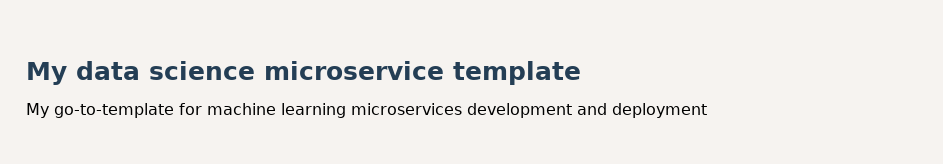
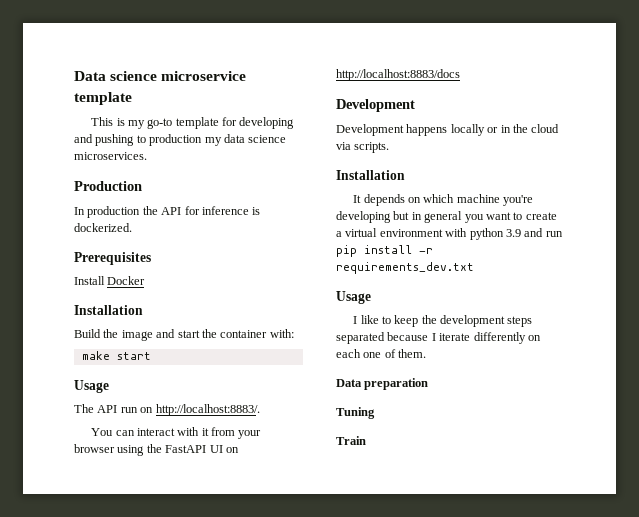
- My data science microservice template
+ Data science microservice template
- My go-to-template for machine learning microservices development and deployment
+ This is my go-to template for developing and pushing to production my data science microservices.
+ Production
+ In production the API for inference is dockerized.
+ Prerequisites
+ Install Docker
+ Installation
+ Build the image and start the container with:
+ make start
+ Usage
+ The API run on http://localhost:8883/.
+ You can interact with it from your browser using the FastAPI UI on http://localhost:8883/docs
+ Development
+ Development happens locally or in the cloud via scripts.
+ Installation
+ It depends on which machine you're developing but in general you want to create a virtual environment with python 3.9 and run pip install -r requirements_dev.txt
+ Usage
+ I like to keep the development steps separated because I iterate differently on each one of them.
+ Data preparation
+ Tuning
+ Train

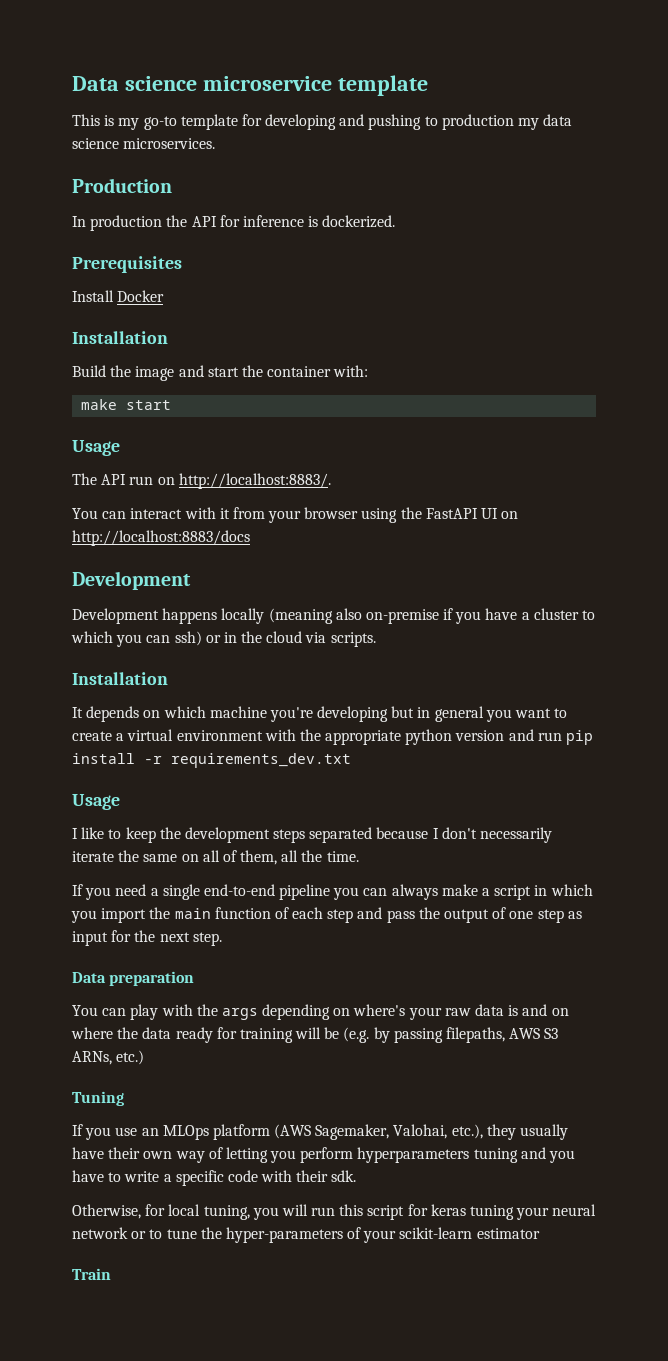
- Development happens locally or in the cloud via scripts.
+ Development happens locally (meaning also on-premise if you have a cluster to which you can ssh) or in the cloud via scripts.
- It depends on which machine you're developing but in general you want to create a virtual environment with python 3.9 and run pip install -r requirements_dev.txt
+ It depends on which machine you're developing but in general you want to create a virtual environment with the appropriate python version and run pip install -r requirements_dev.txt
- I like to keep the development steps separated because I iterate differently on each one of them.
+ I like to keep the development steps separated because I don't necessarily iterate the same on all of them, all the time.
+ If you need a single end-to-end pipeline you can always make a script in which you import the main function of each step and pass the output of one step as input for the next step.
  Data preparation
+ You can play with the args depending on where's your raw data is and on where the data ready for training will be (e.g. by passing filepaths, AWS S3 ARNs, etc.)
  Tuning
+ If you use an MLOps platform (AWS Sagemaker, Valohai, etc.), they usually have their own way of letting you perform hyperparameters tuning and you have to write a specific code with their sdk.
+ Otherwise, for local tuning, you will run this script for keras tuning your neural network or to tune the hyper-parameters of your scikit-learn estimator

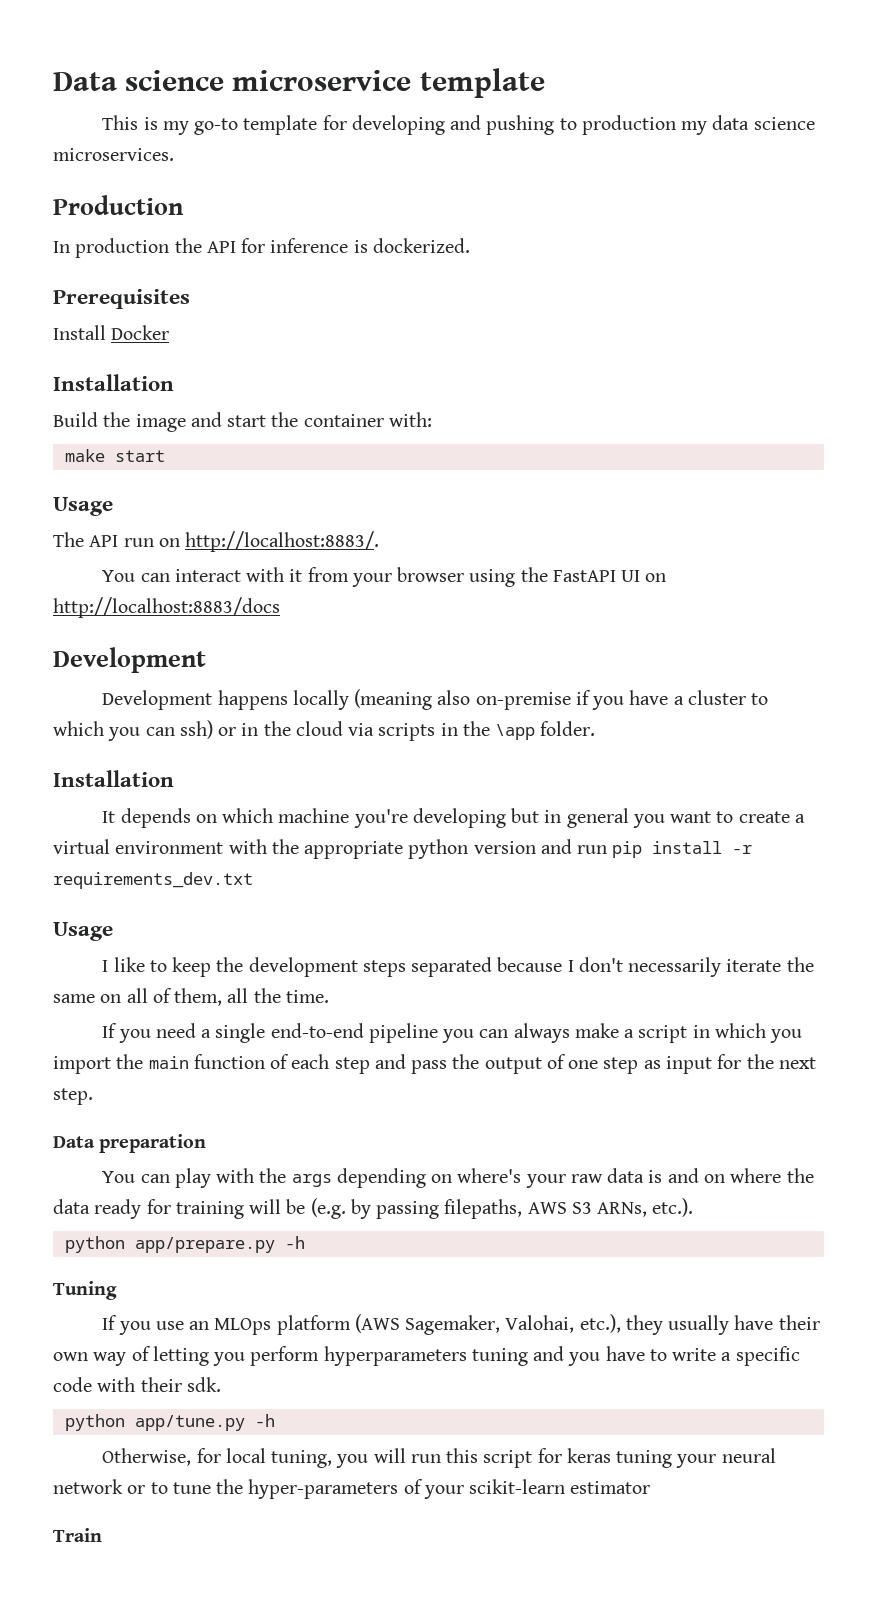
- Development happens locally (meaning also on-premise if you have a cluster to which you can ssh) or in the cloud via scripts.
+ Development happens locally (meaning also on-premise if you have a cluster to which you can ssh) or in the cloud via scripts in the \app folder.
- You can play with the args depending on where's your raw data is and on where the data ready for training will be (e.g. by passing filepaths, AWS S3 ARNs, etc.)
+ You can play with the args depending on where's your raw data is and on where the data ready for training will be (e.g. by passing filepaths, AWS S3 ARNs, etc.).
+ python app/prepare.py -h
+ python app/tune.py -h

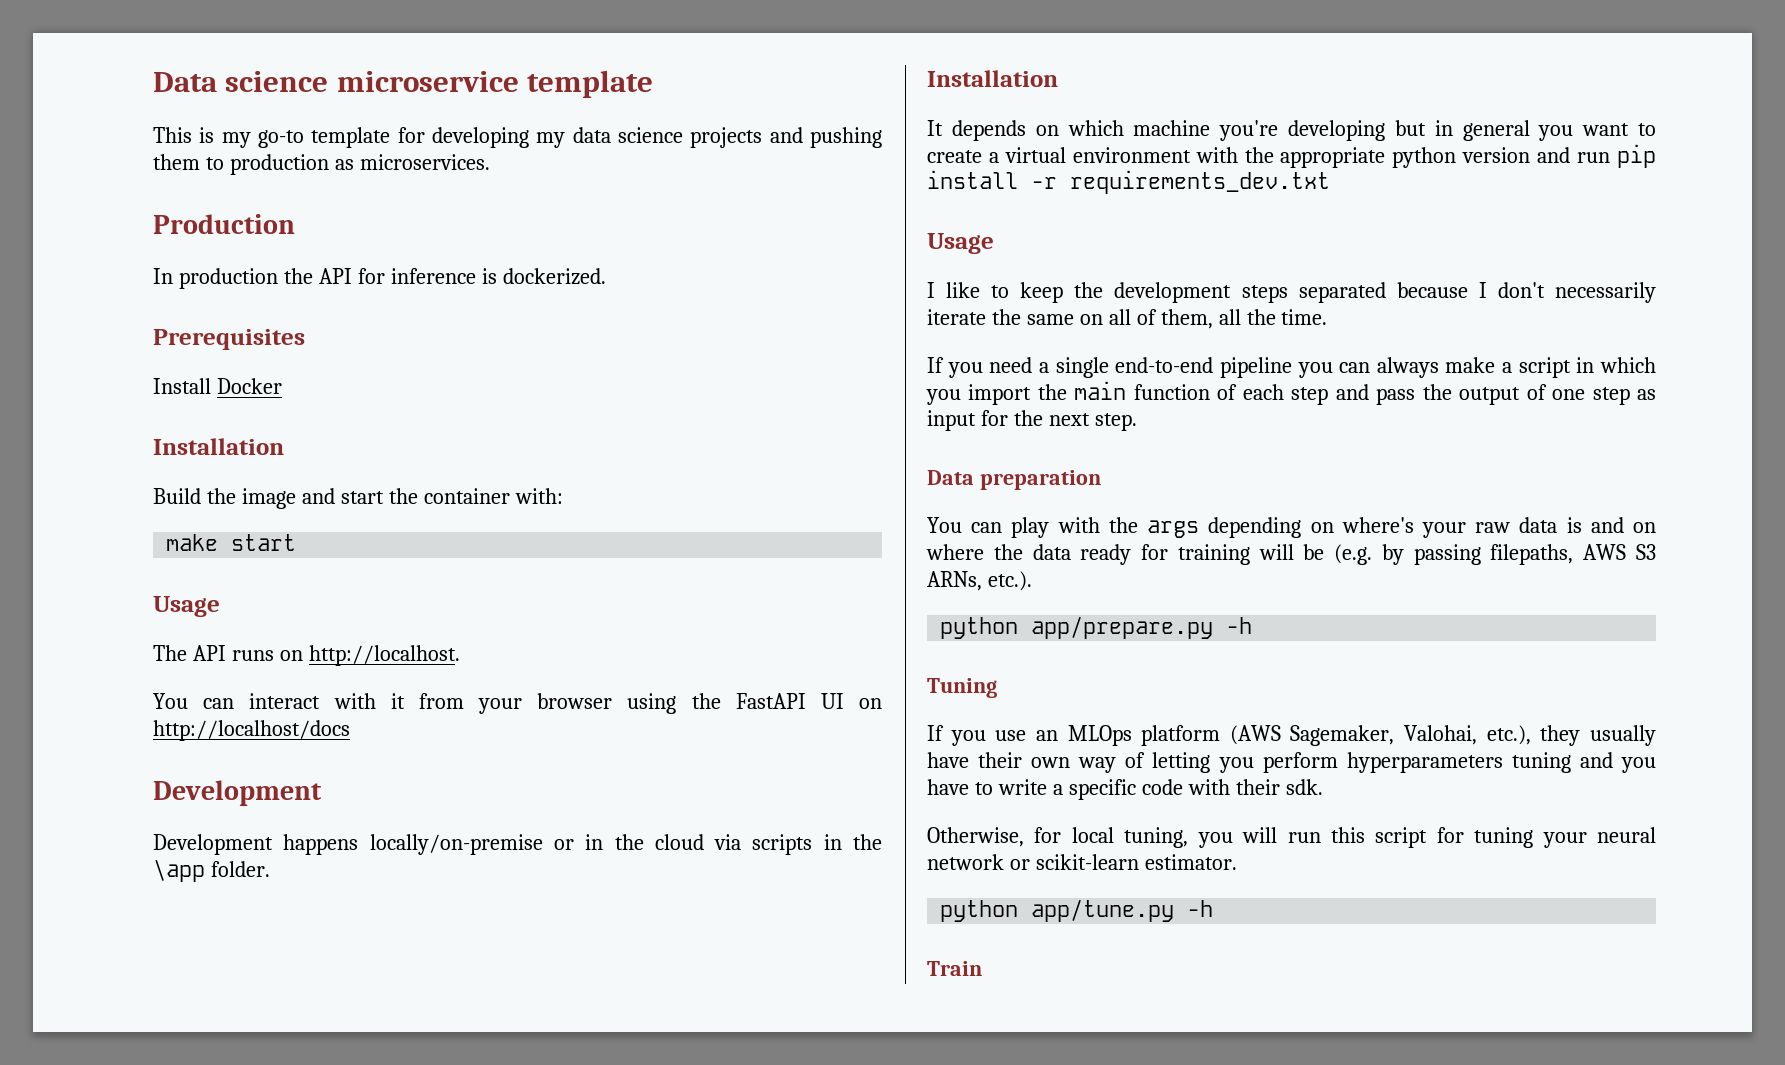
- This is my go-to template for developing and pushing to production my data science microservices.
+ This is my go-to template for developing my data science projects and pushing them to production as microservices.
- The API run on http://localhost:8883/.
+ The API runs on http://localhost.
- You can interact with it from your browser using the FastAPI UI on http://localhost:8883/docs
+ You can interact with it from your browser using the FastAPI UI on http://localhost/docs
- Development happens locally (meaning also on-premise if you have a cluster to which you can ssh) or in the cloud via scripts in the \app folder.
+ Development happens locally/on-premise or in the cloud via scripts in the \app folder.
- python app/tune.py -h
- Otherwise, for local tuning, you will run this script for keras tuning your neural network or to tune the hyper-parameters of your scikit-learn estimator
+ Otherwise, for local tuning, you will run this script for tuning your neural network or scikit-learn estimator.
+ python app/tune.py -h

